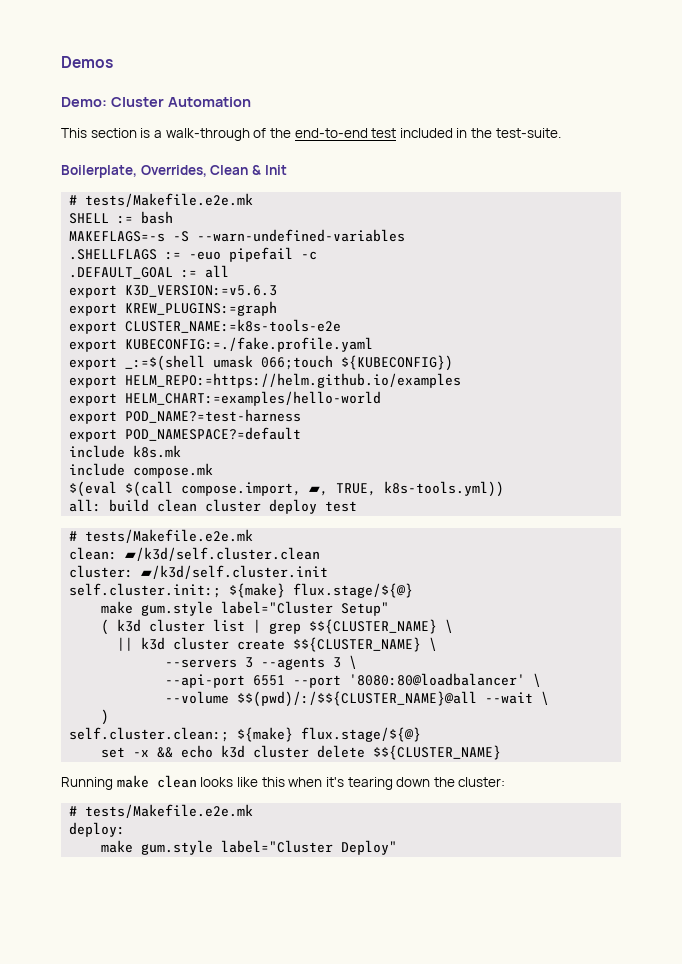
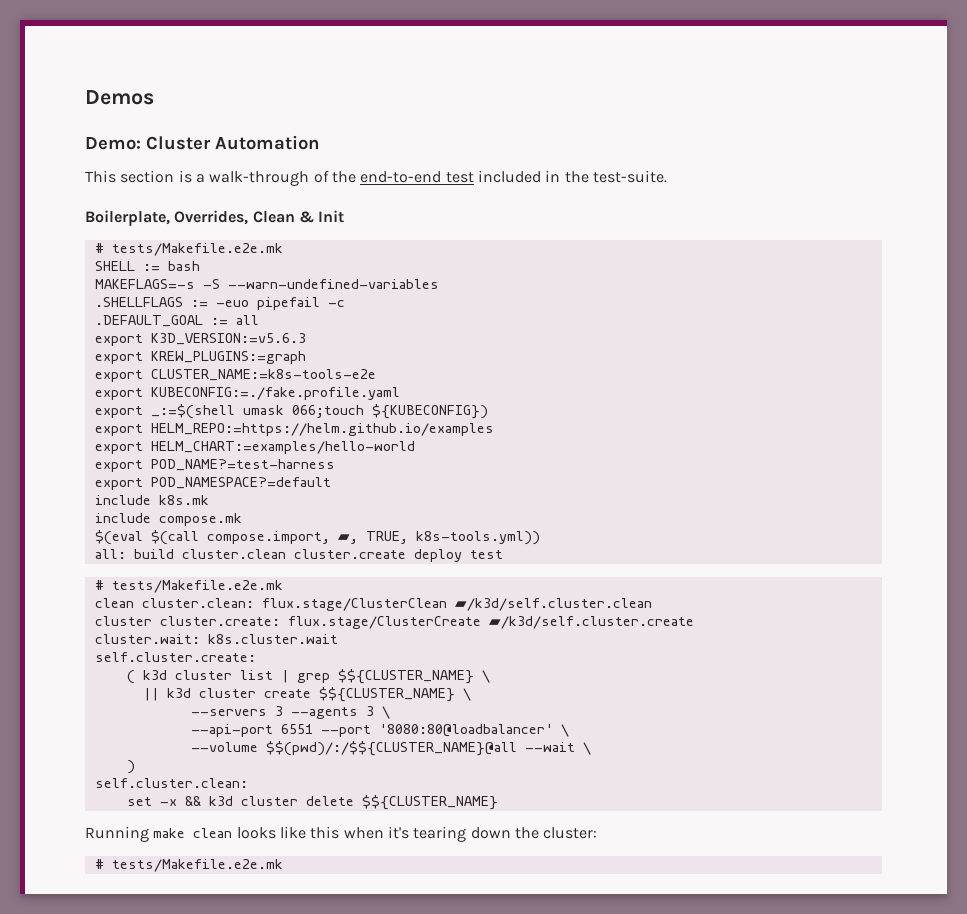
- all: build clean cluster deploy test
+ all: build cluster.clean cluster.create deploy test
- clean: ▰/k3d/self.cluster.clean
- cluster: ▰/k3d/self.cluster.init
- self.cluster.init:; ${make} flux.stage/${@}
- make gum.style label="Cluster Setup"
+ clean cluster.clean: flux.stage/ClusterClean ▰/k3d/self.cluster.clean
+ cluster cluster.create: flux.stage/ClusterCreate ▰/k3d/self.cluster.create
+ cluster.wait: k8s.cluster.wait
+ self.cluster.create:
- self.cluster.clean:; ${make} flux.stage/${@}
+ self.cluster.clean:
- set -x && echo k3d cluster delete $${CLUSTER_NAME}
+ set -x && k3d cluster delete $${CLUSTER_NAME}
- deploy:
- make gum.style label="Cluster Deploy"

